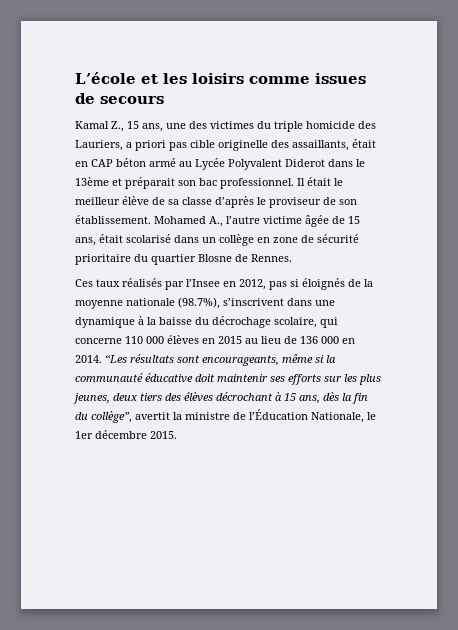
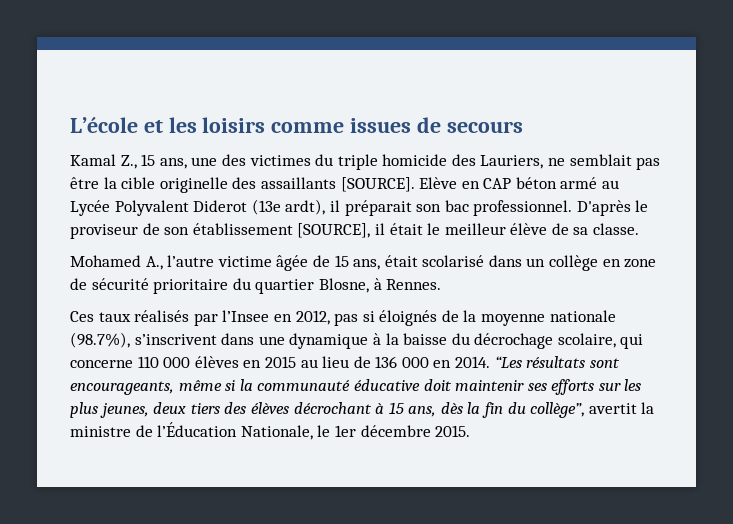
- Kamal Z., 15 ans, une des victimes du triple homicide des Lauriers, a priori pas cible originelle des assaillants, était en CAP béton armé au Lycée Polyvalent Diderot dans le 13ème et préparait son bac professionnel. Il était le meilleur élève de sa classe d’après le proviseur de son établissement. Mohamed A., l’autre victime âgée de 15 ans, était scolarisé dans un collège en zone de sécurité prioritaire du quartier Blosne de Rennes.
+ Kamal Z., 15 ans, une des victimes du triple homicide des Lauriers, ne semblait pas être la cible originelle des assaillants [SOURCE]. Elève en CAP béton armé au Lycée Polyvalent Diderot (13e ardt), il préparait son bac professionnel. D'après le proviseur de son établissement [SOURCE], il était le meilleur élève de sa classe.
+ Mohamed A., l’autre victime âgée de 15 ans, était scolarisé dans un collège en zone de sécurité prioritaire du quartier Blosne, à Rennes.

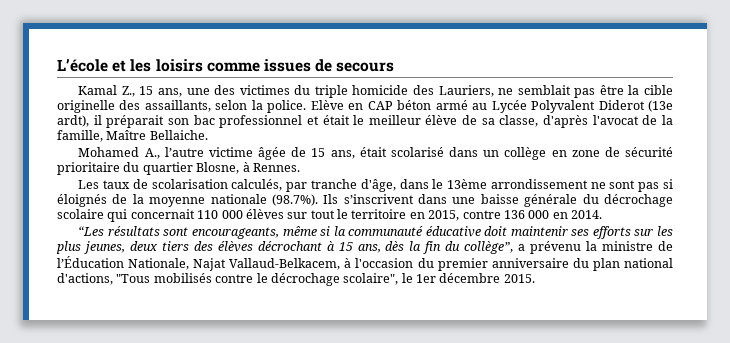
- Kamal Z., 15 ans, une des victimes du triple homicide des Lauriers, ne semblait pas être la cible originelle des assaillants [SOURCE].
+ Kamal Z., 15 ans, une des victimes du triple homicide des Lauriers, ne semblait pas être la cible originelle des assaillants, selon la police.
- Elève en CAP béton armé au Lycée Polyvalent Diderot (13e ardt), il préparait son bac professionnel. D'après le proviseur de son établissement [SOURCE], il était le meilleur élève de sa classe.
+ Elève en CAP béton armé au Lycée Polyvalent Diderot (13e ardt), il préparait son bac professionnel et était le meilleur élève de sa classe, d'après l'avocat de la famille, Maître Bellaiche.
- Ces taux réalisés par l’Insee en 2012, pas si éloignés de la moyenne nationale (98.7%), s’inscrivent dans une dynamique à la baisse du décrochage scolaire, qui concerne 110 000 élèves en 2015 au lieu de 136 000 en 2014. “Les résultats sont encourageants, même si la communauté éducative doit maintenir ses efforts sur les plus jeunes, deux tiers des élèves décrochant à 15 ans, dès la fin du collège”, avertit la ministre de l’Éducation Nationale, le 1er décembre 2015.
+ Les taux de scolarisation calculés, par tranche d'âge, dans le 13ème arrondissement ne sont pas si éloignés de la moyenne nationale (98.7%). Ils s’inscrivent dans une baisse générale du décrochage scolaire qui concernait 110 000 élèves sur tout le territoire en 2015, contre 136 000 en 2014.
+ “Les résultats sont encourageants, même si la communauté éducative doit maintenir ses efforts sur les plus jeunes, deux tiers des élèves décrochant à 15 ans, dès la fin du collège”, a prévenu la ministre de l’Éducation Nationale, Najat Vallaud-Belkacem, à l'occasion du premier anniversaire du plan national d'actions, "Tous mobilisés contre le décrochage scolaire", le 1er décembre 2015.

